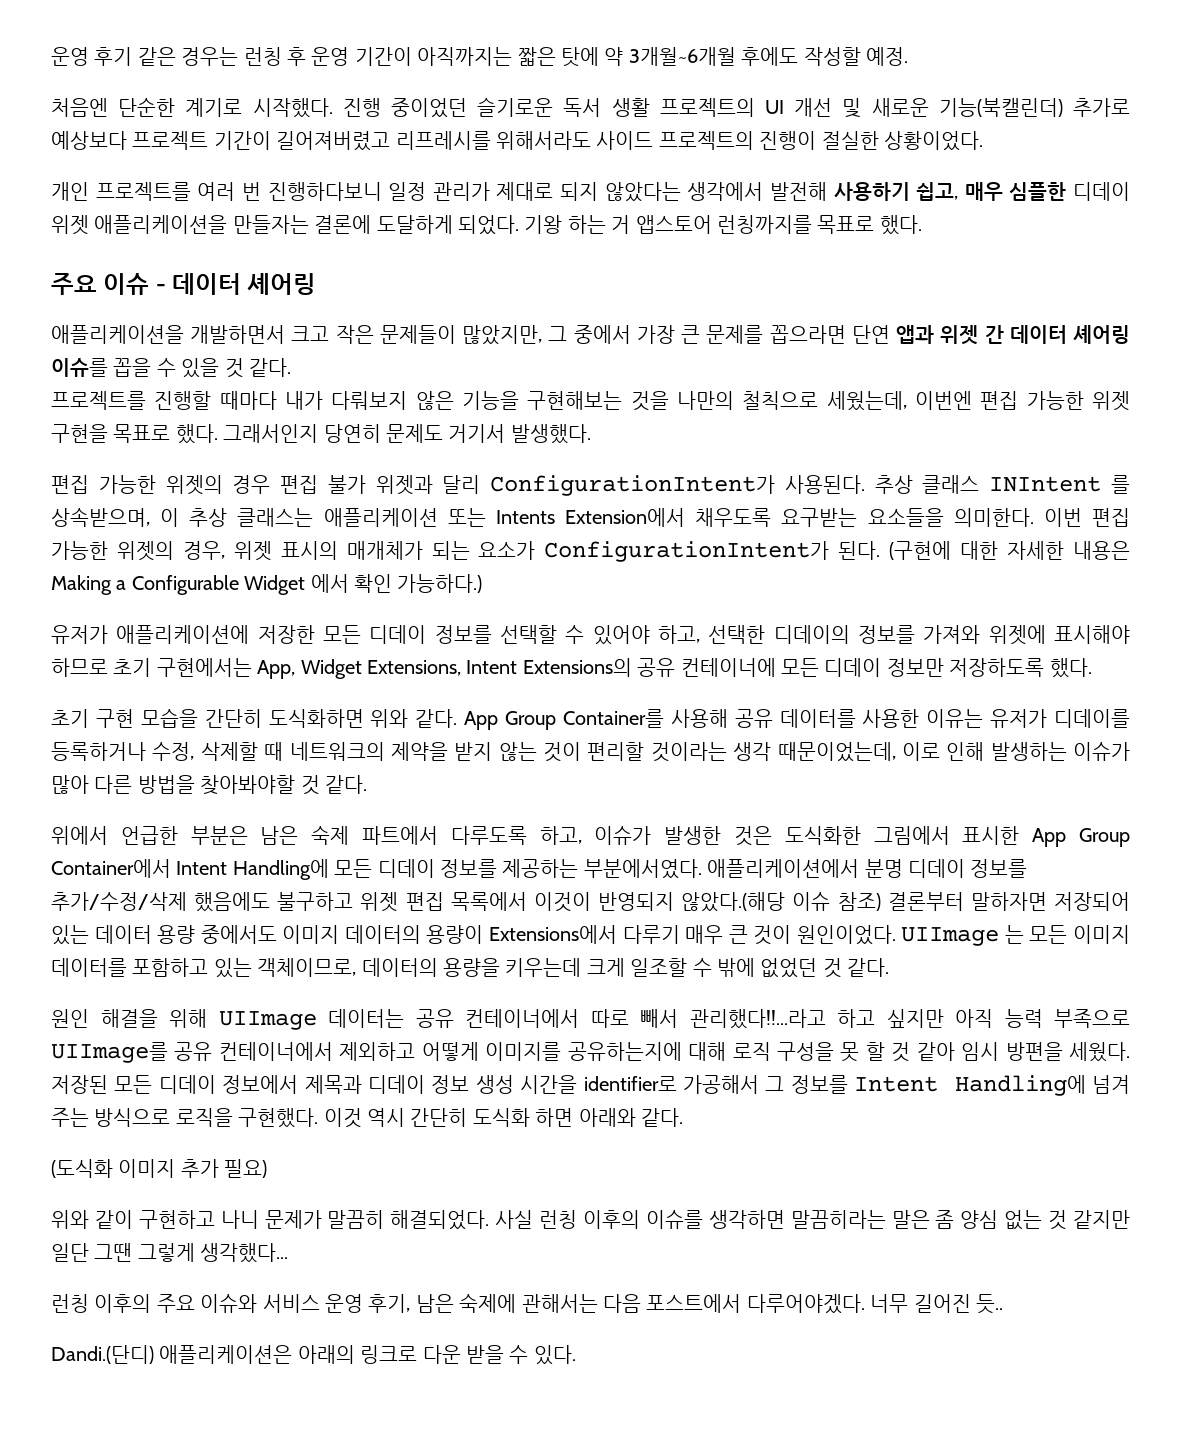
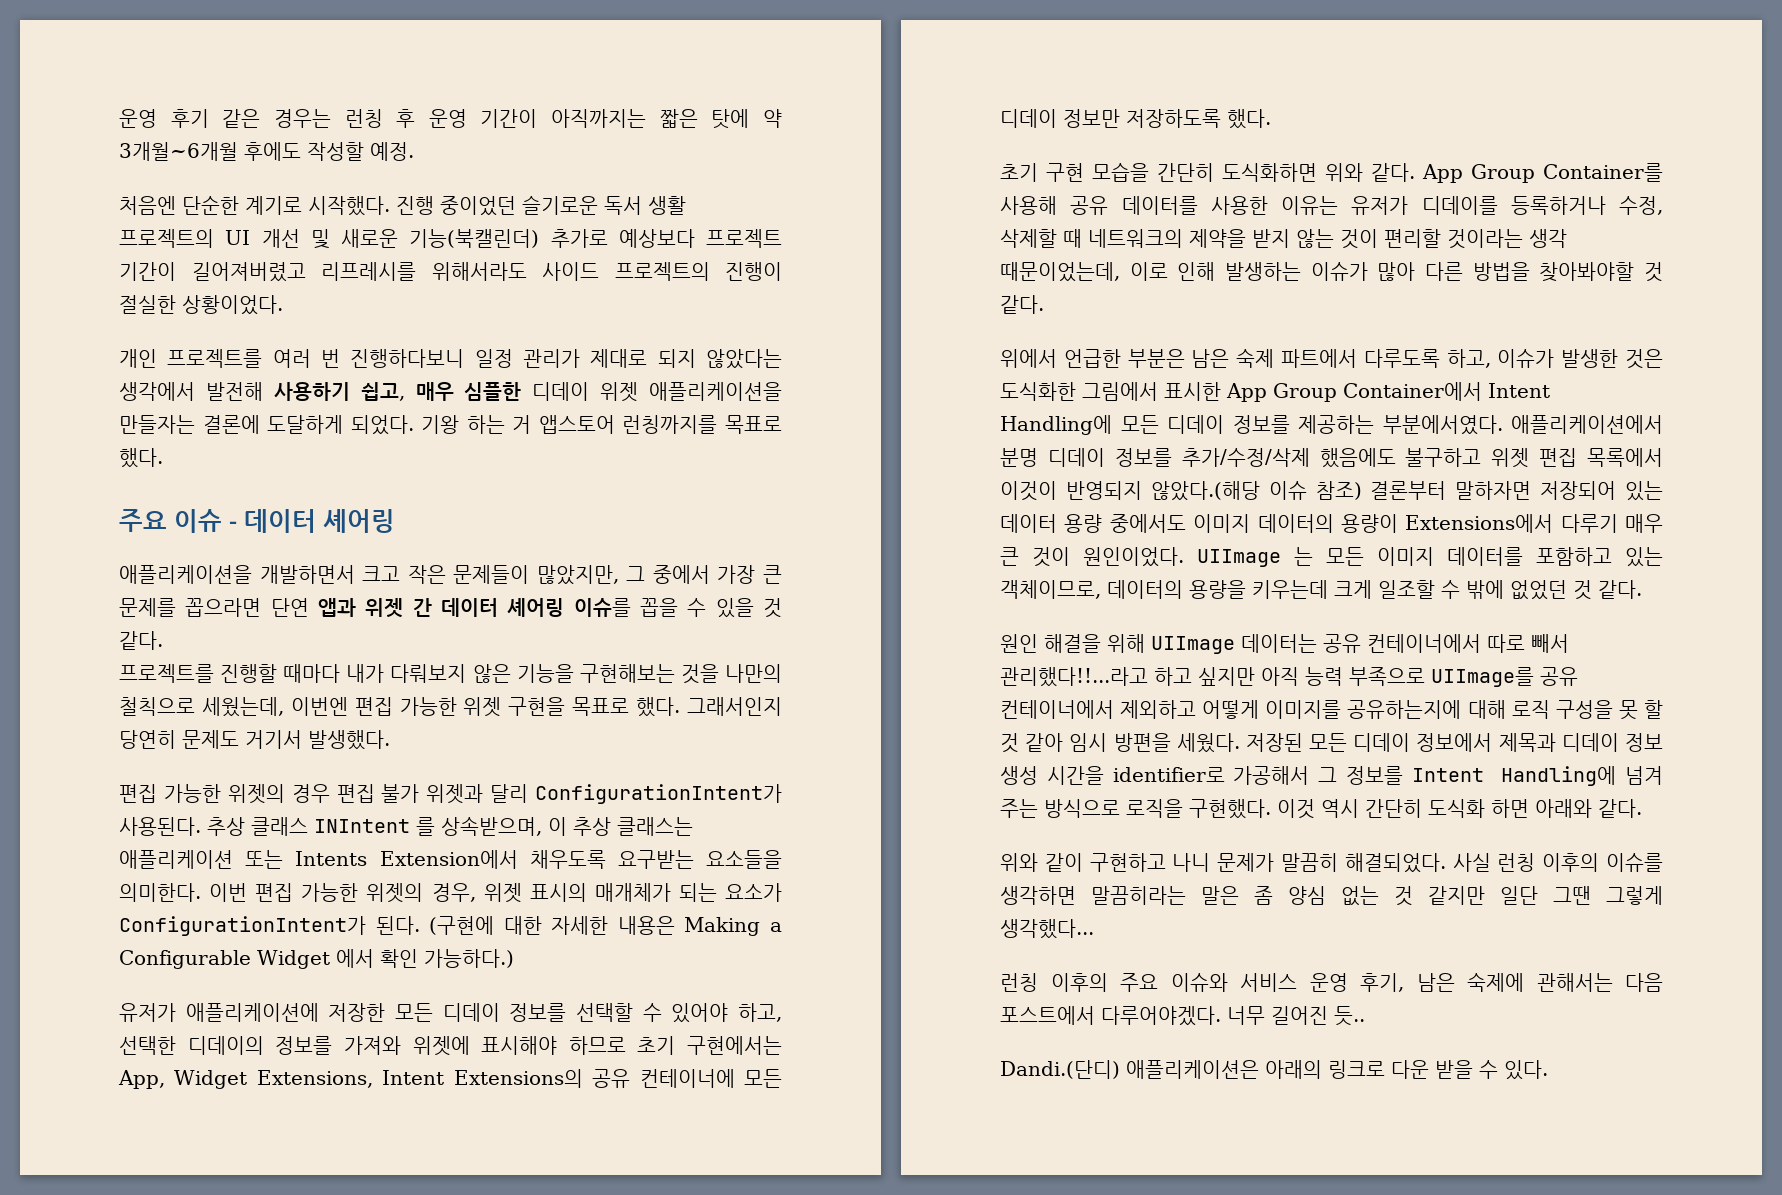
- (도식화 이미지 추가 필요)

